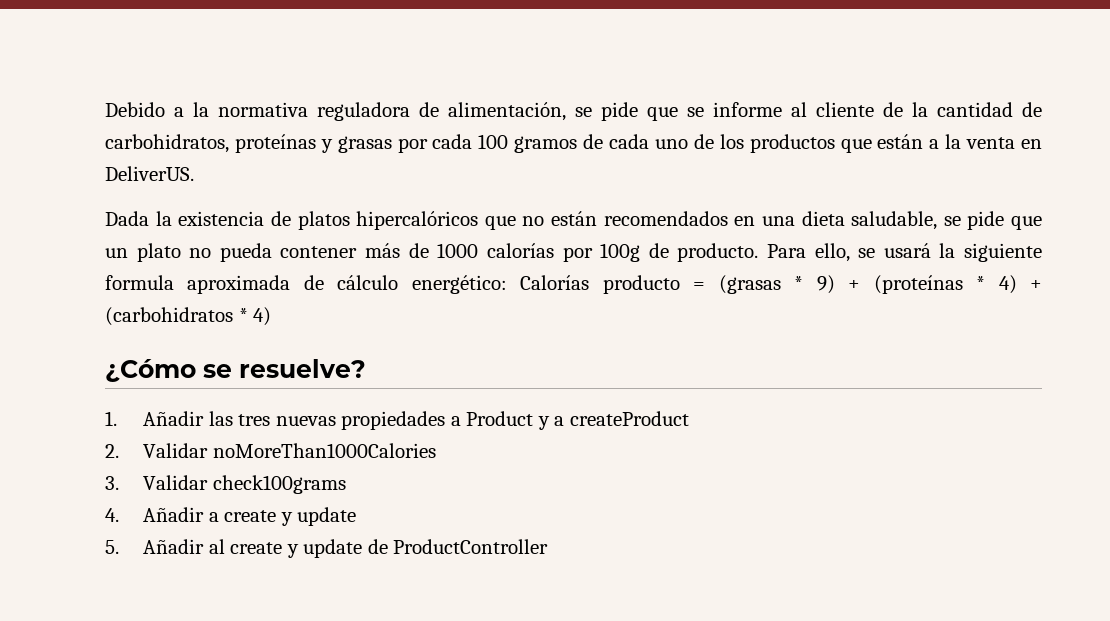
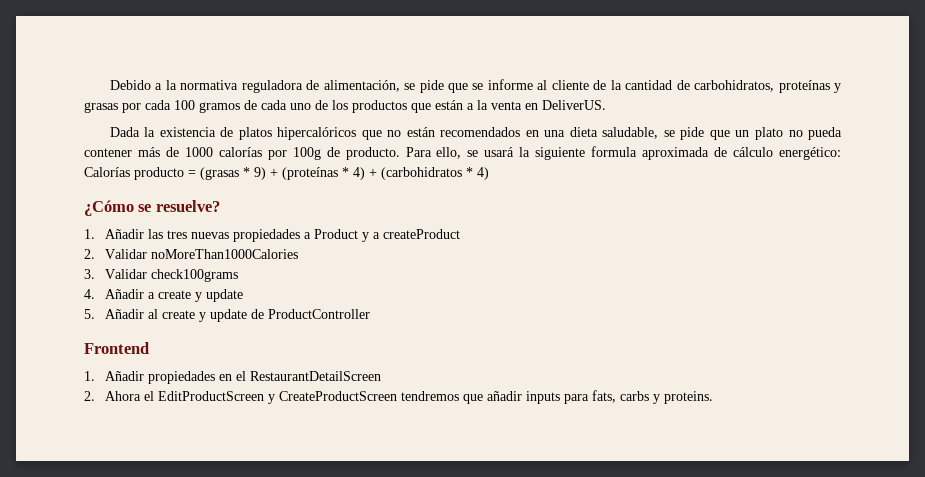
+ Frontend
+ 1. Añadir propiedades en el RestaurantDetailScreen
+ 2. Ahora el EditProductScreen y CreateProductScreen tendremos que añadir inputs para fats, carbs y proteins.

